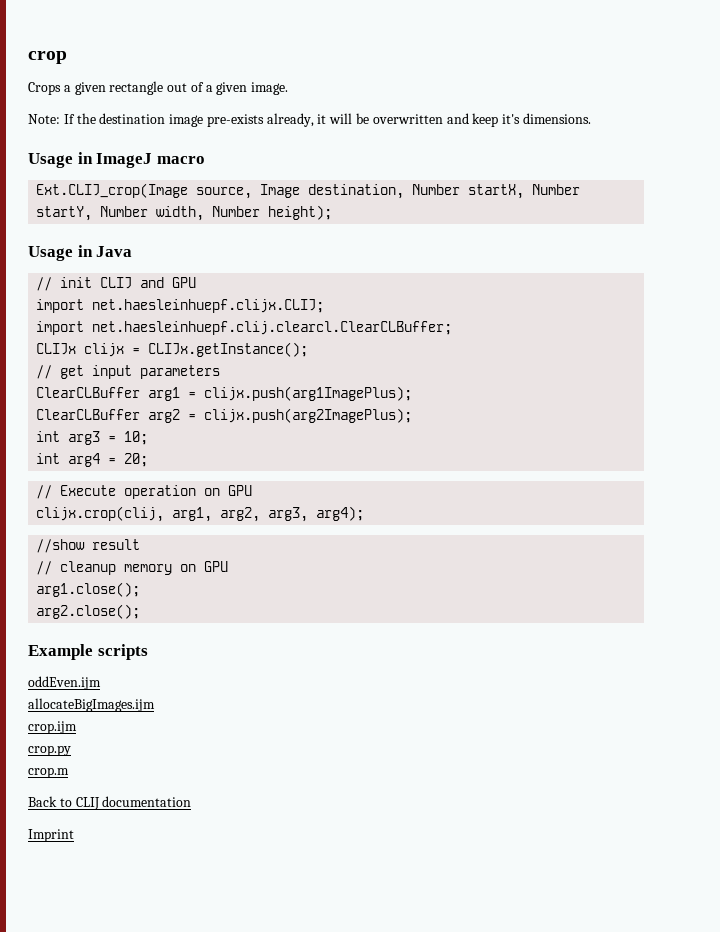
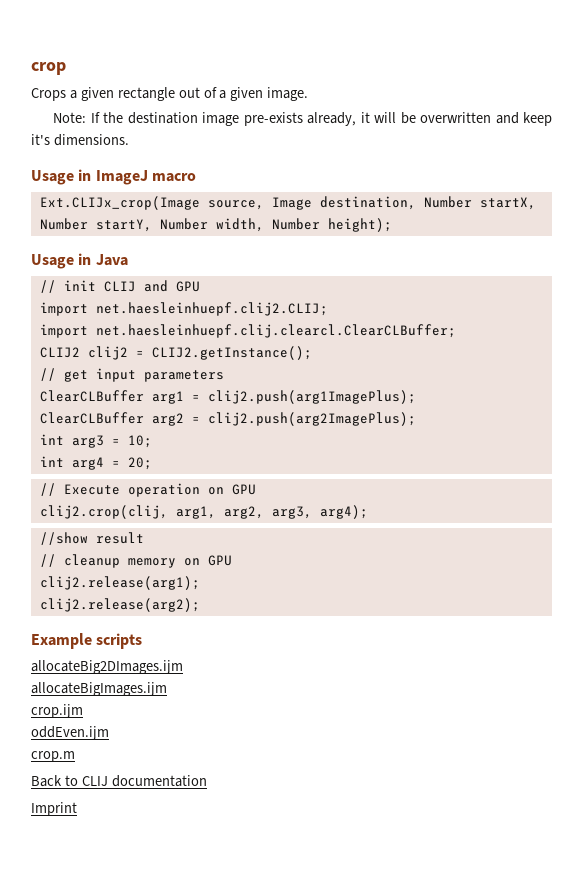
- Ext.CLIJ_crop(Image source, Image destination, Number startX, Number startY, Number width, Number height);
+ Ext.CLIJx_crop(Image source, Image destination, Number startX, Number startY, Number width, Number height);
- import net.haesleinhuepf.clijx.CLIJ;
+ import net.haesleinhuepf.clij2.CLIJ;
- CLIJx clijx = CLIJx.getInstance();
+ CLIJ2 clij2 = CLIJ2.getInstance();
- ClearCLBuffer arg1 = clijx.push(arg1ImagePlus);
+ ClearCLBuffer arg1 = clij2.push(arg1ImagePlus);
- ClearCLBuffer arg2 = clijx.push(arg2ImagePlus);
+ ClearCLBuffer arg2 = clij2.push(arg2ImagePlus);
- clijx.crop(clij, arg1, arg2, arg3, arg4);
+ clij2.crop(clij, arg1, arg2, arg3, arg4);
- arg1.close();
- arg2.close();
+ clij2.release(arg1);
+ clij2.release(arg2);
- oddEven.ijm
+ allocateBig2DImages.ijm
- crop.py
+ oddEven.ijm

